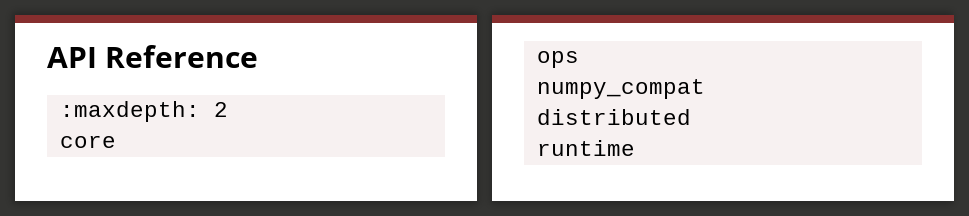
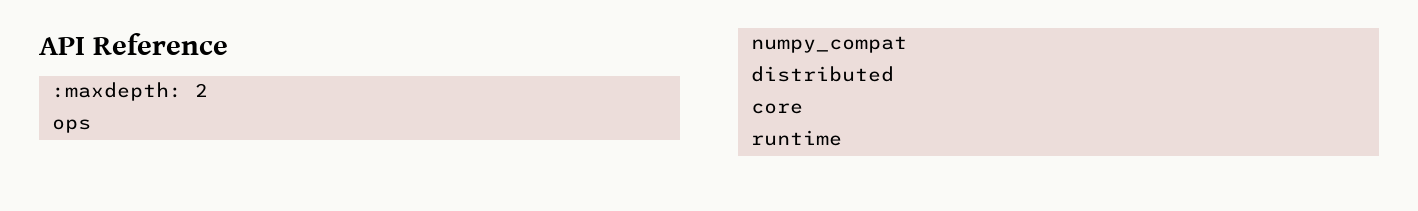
- core
+ core

